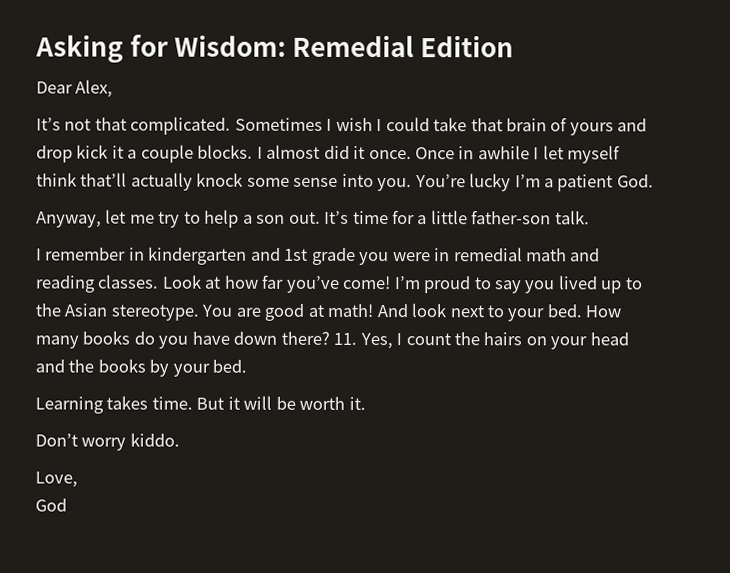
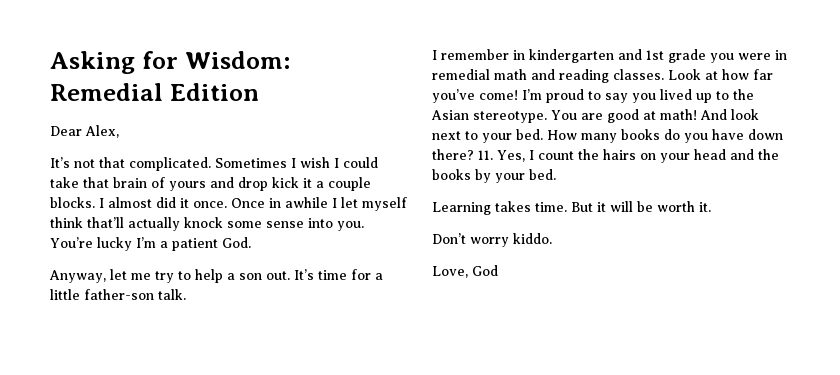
- Love,
- God
+ Love, God

